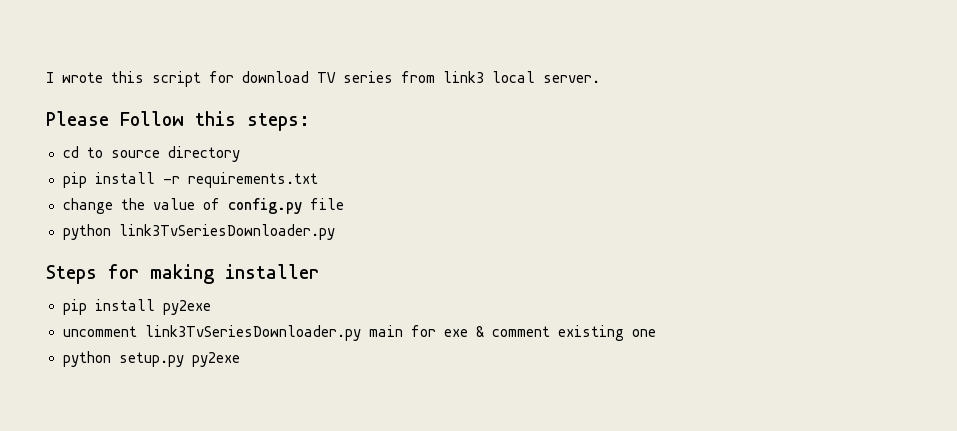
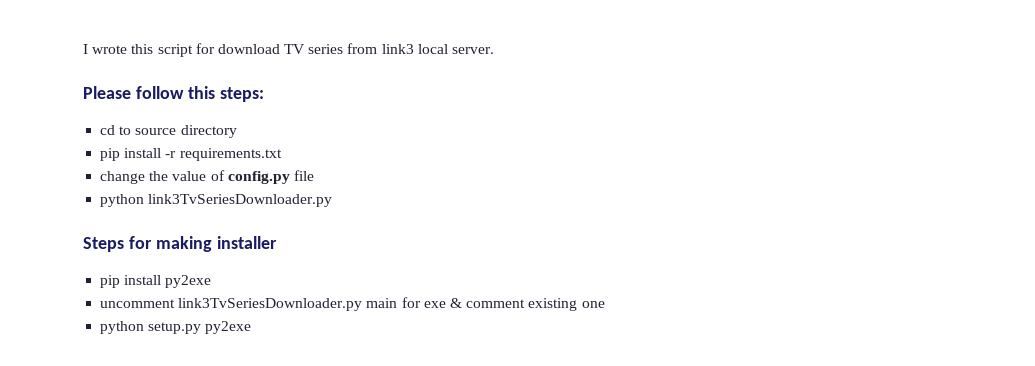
- Please Follow this steps:
+ Please follow this steps:

